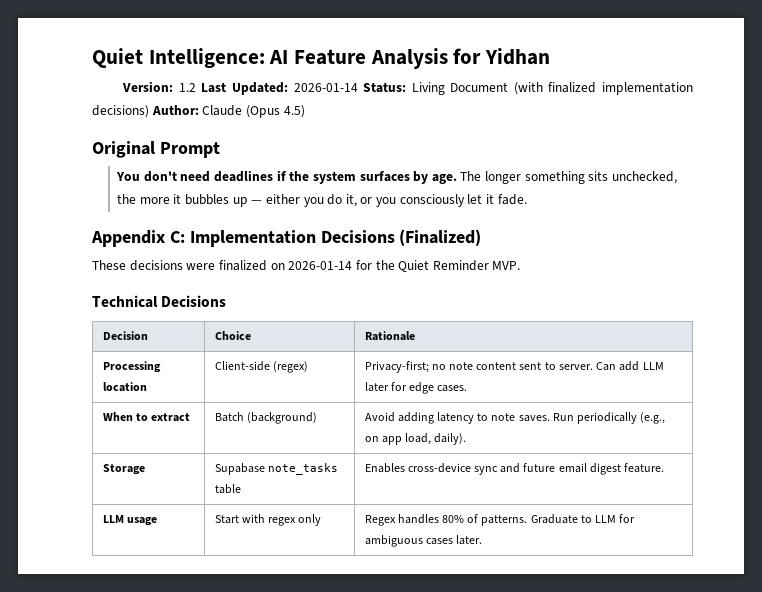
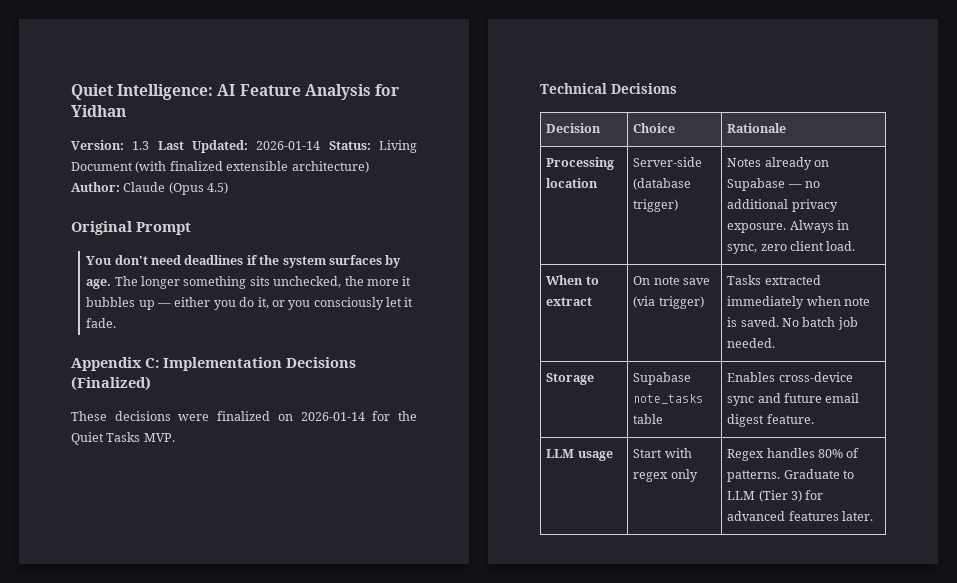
- Version: 1.2 Last Updated: 2026-01-14 Status: Living Document (with finalized implementation decisions) Author: Claude (Opus 4.5)
+ Version: 1.3 Last Updated: 2026-01-14 Status: Living Document (with finalized extensible architecture) Author: Claude (Opus 4.5)
- These decisions were finalized on 2026-01-14 for the Quiet Reminder MVP.
+ These decisions were finalized on 2026-01-14 for the Quiet Tasks MVP.
- Processing location | Client-side (regex) | Privacy-first; no note content sent to server. Can add LLM later for edge cases.
- When to extract | Batch (background) | Avoid adding latency to note saves. Run periodically (e.g., on app load, daily).
+ Processing location | Server-side (database trigger) | Notes already on Supabase — no additional privacy exposure. Always in sync, zero client load.
+ When to extract | On note save (via trigger) | Tasks extracted immediately when note is saved. No batch job needed.
- LLM usage | Start with regex only | Regex handles 80% of patterns. Graduate to LLM for ambiguous cases later.
+ LLM usage | Start with regex only | Regex handles 80% of patterns. Graduate to LLM (Tier 3) for advanced features later.

